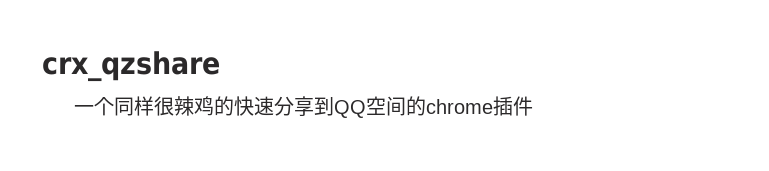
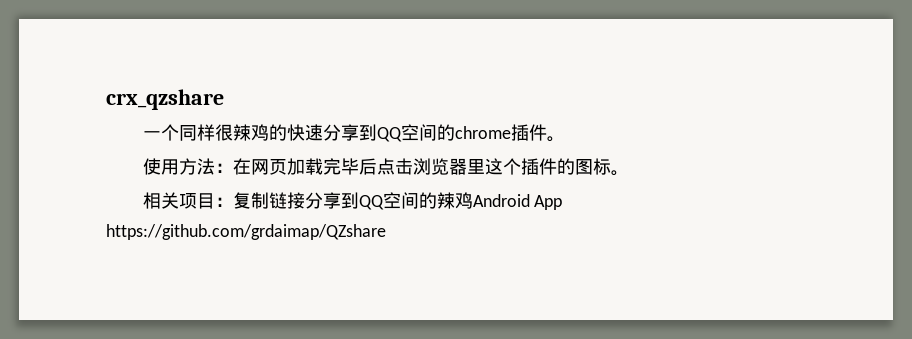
- 一个同样很辣鸡的快速分享到QQ空间的chrome插件
+ 一个同样很辣鸡的快速分享到QQ空间的chrome插件。
+ 使用方法：在网页加载完毕后点击浏览器里这个插件的图标。
+ 相关项目：复制链接分享到QQ空间的辣鸡Android App https://github.com/grdaimap/QZshare

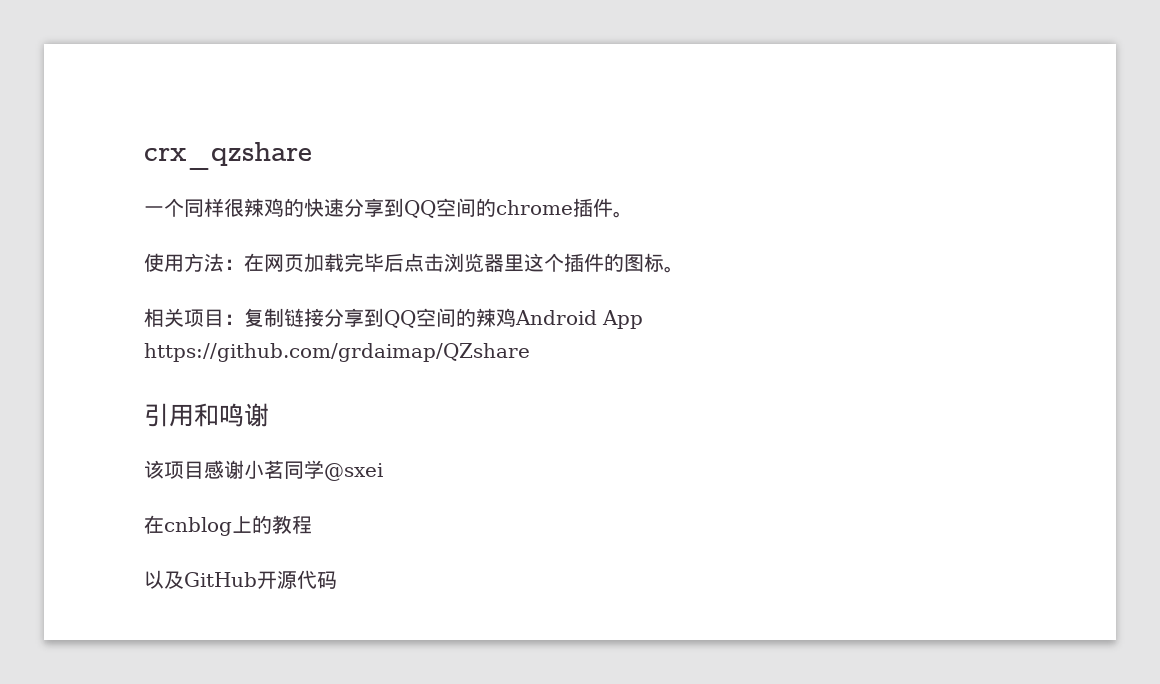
+ 引用和鸣谢
+ 该项目感谢小茗同学@sxei
+ 在cnblog上的教程
+ 以及GitHub开源代码

